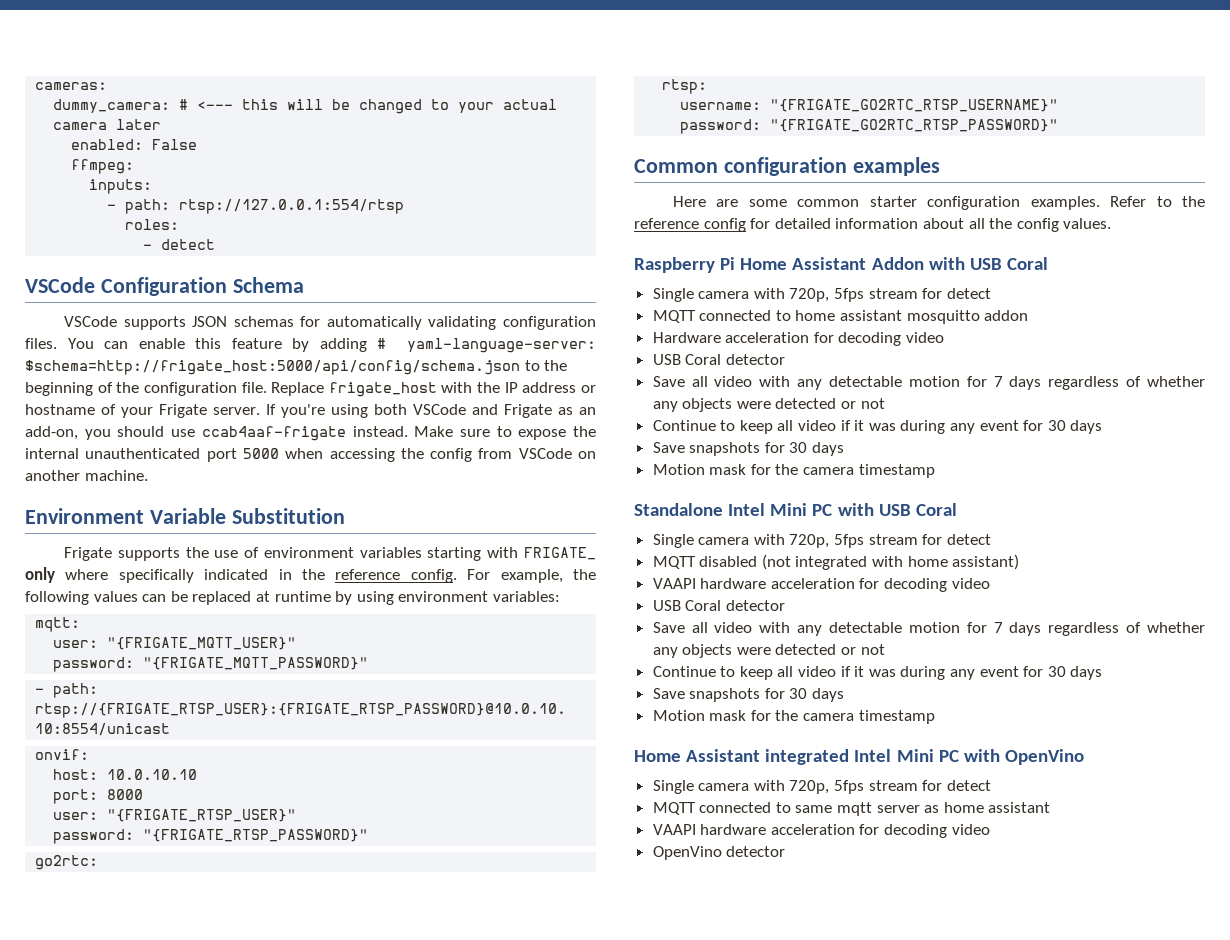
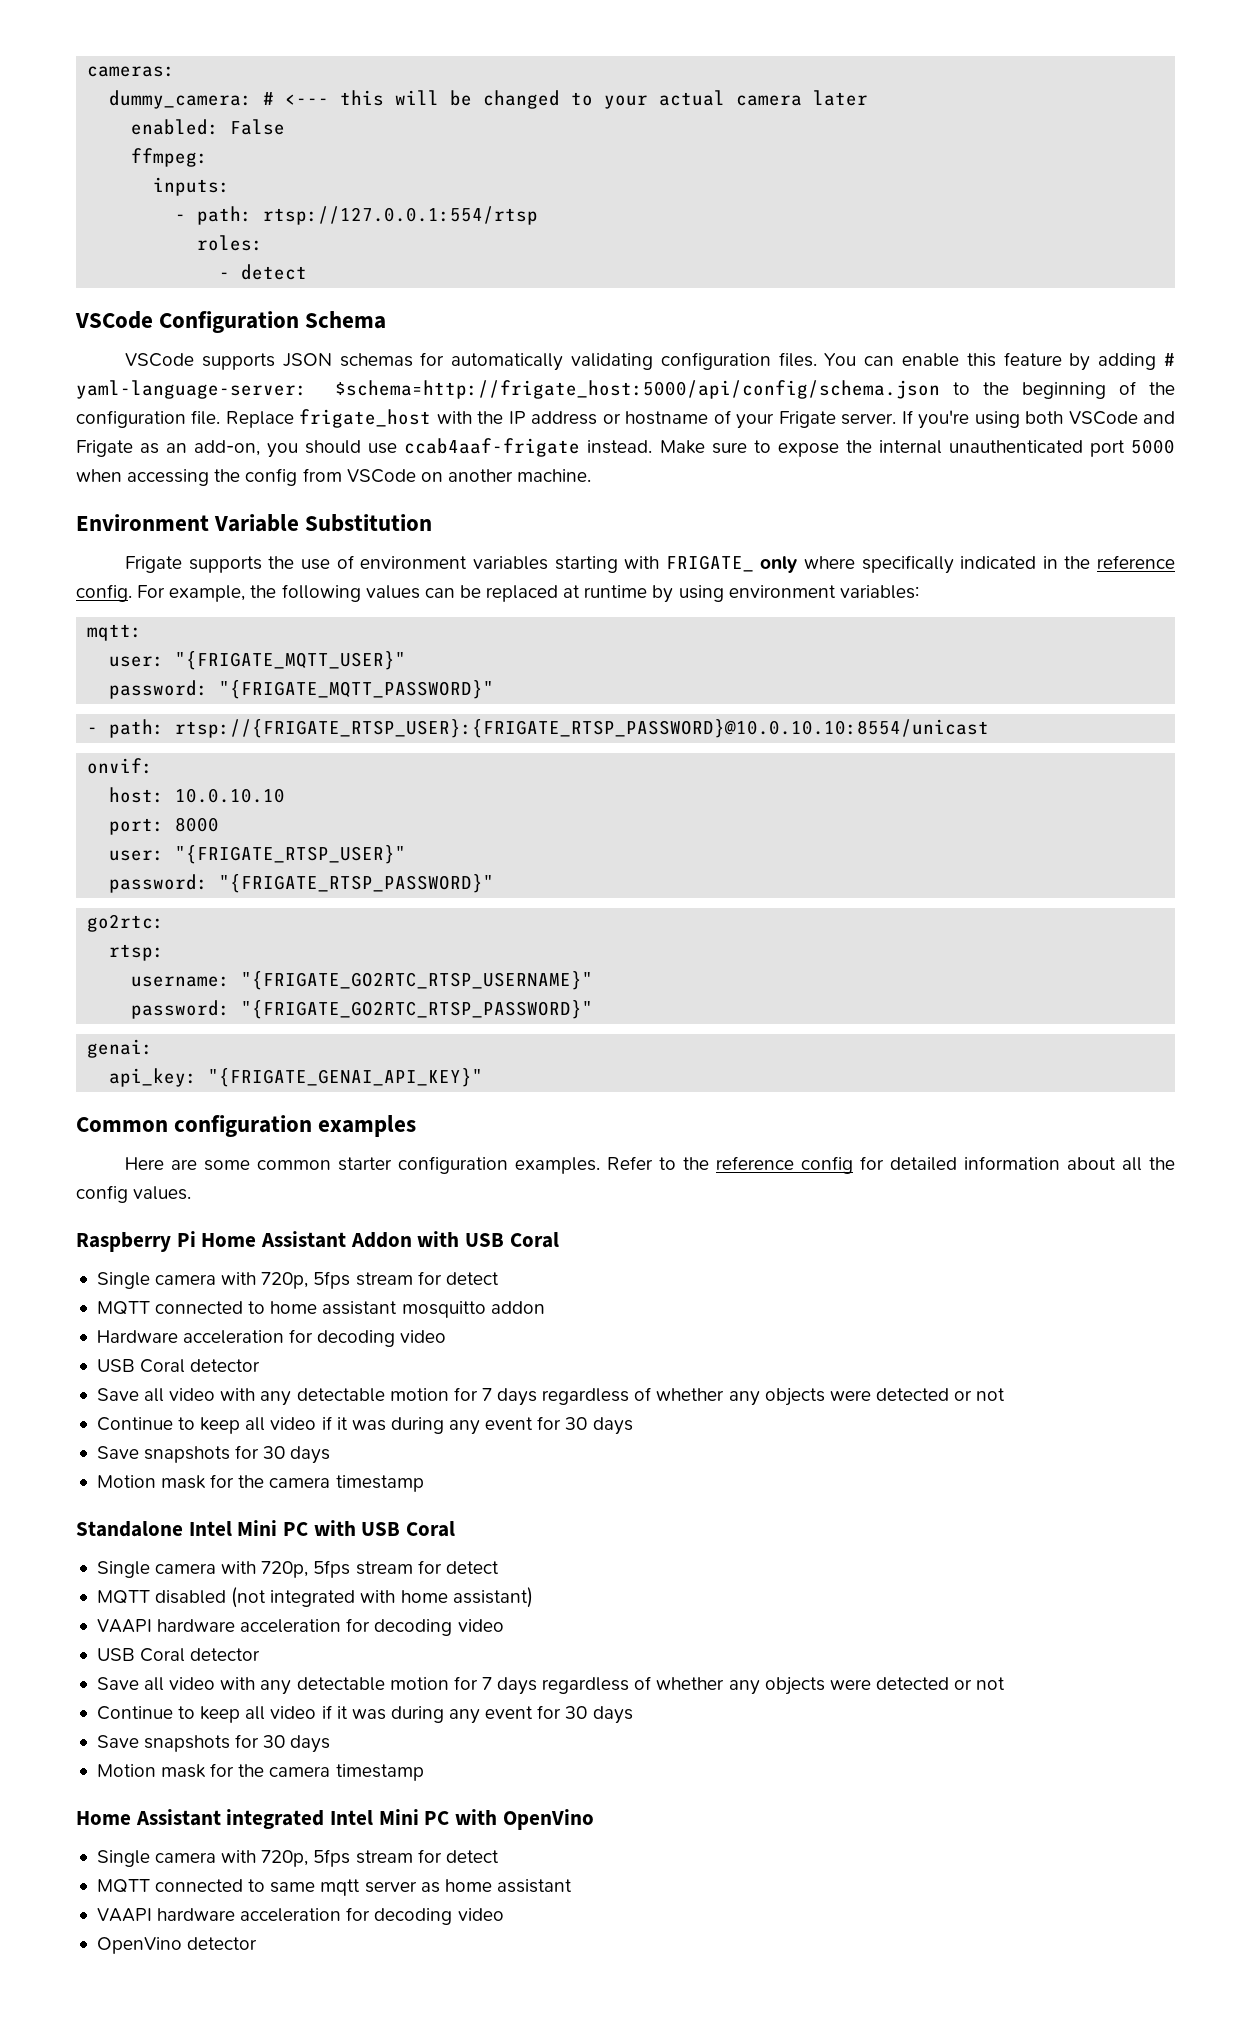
+ genai:
+ api_key: "{FRIGATE_GENAI_API_KEY}"

